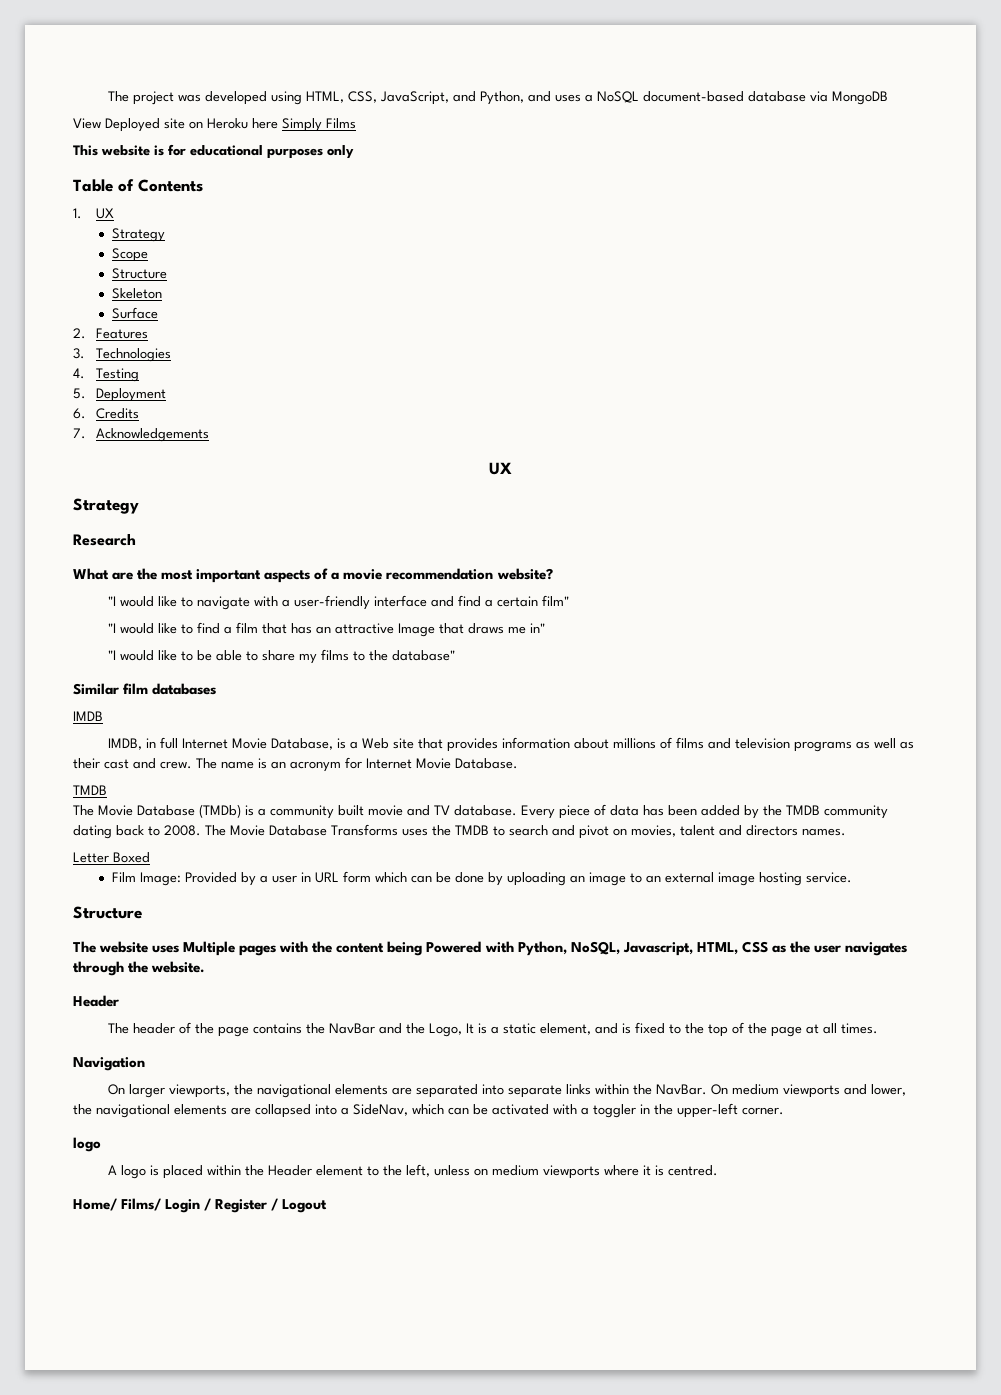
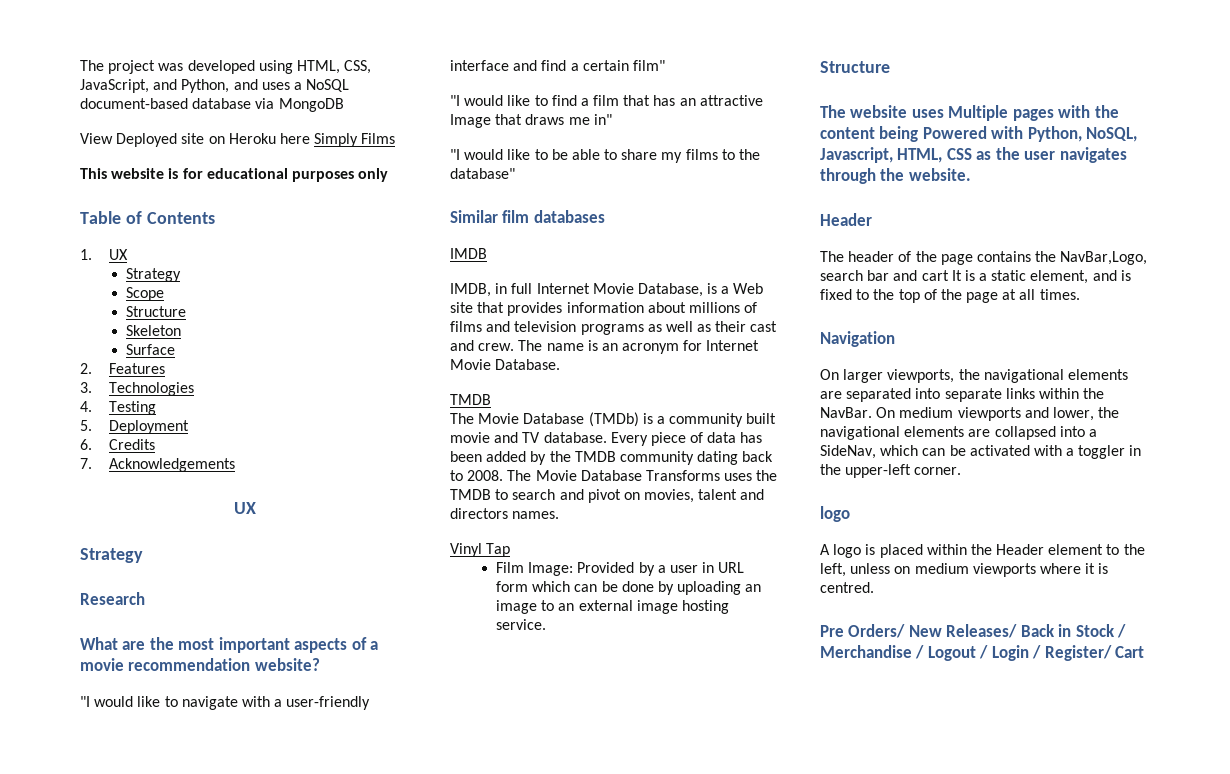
- Letter Boxed
+ Vinyl Tap
- The header of the page contains the NavBar and the Logo, It is a static element, and is fixed to the top of the page at all times.
+ The header of the page contains the NavBar,Logo, search bar and cart It is a static element, and is fixed to the top of the page at all times.
- Home/ Films/ Login / Register / Logout
+ Pre Orders/ New Releases/ Back in Stock / Merchandise / Logout / Login / Register/ Cart

